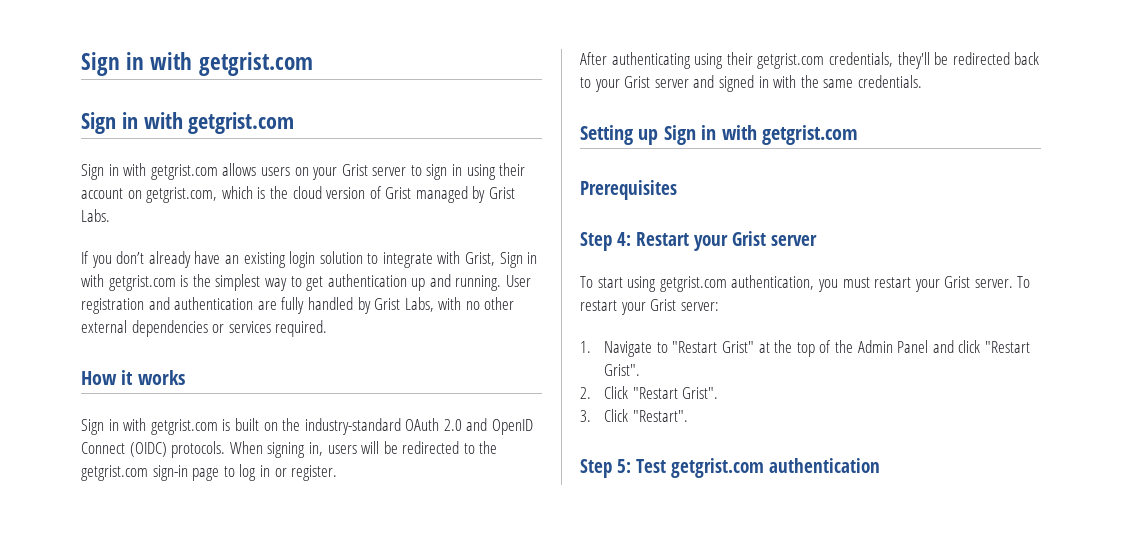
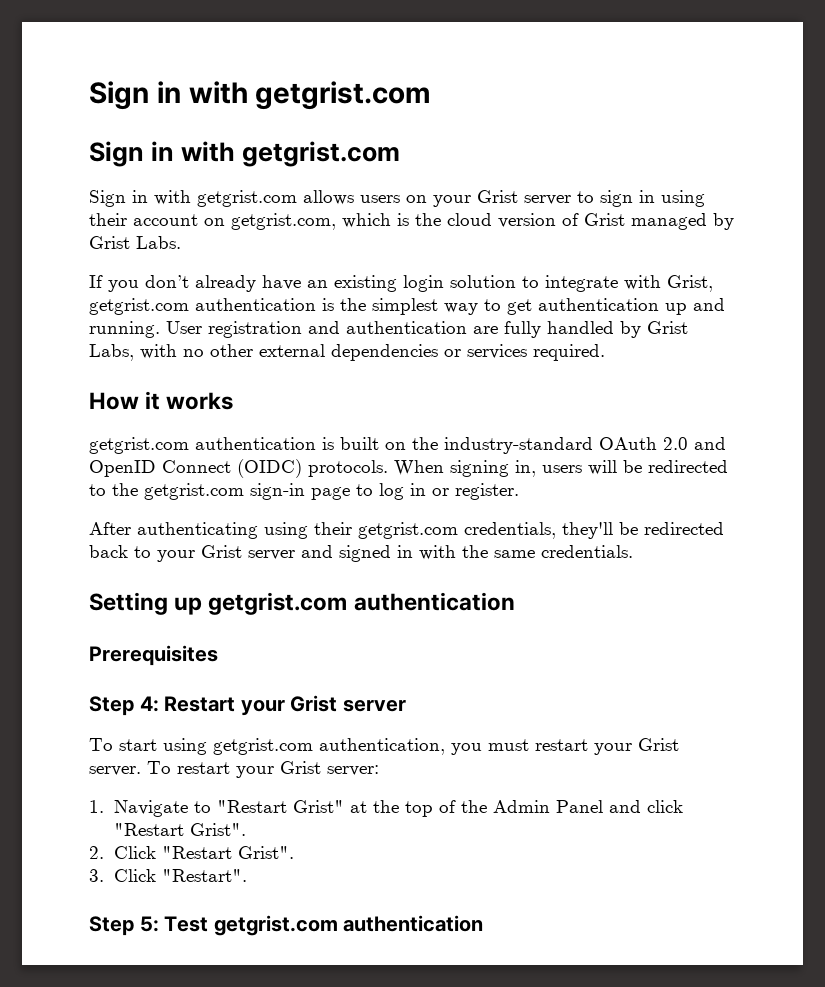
- If you don’t already have an existing login solution to integrate with Grist, Sign in with getgrist.com is the simplest way to get authentication up and running.
+ If you don’t already have an existing login solution to integrate with Grist, getgrist.com authentication is the simplest way to get authentication up and running.
- Sign in with getgrist.com is built on the industry-standard OAuth 2.0 and OpenID Connect (OIDC) protocols.
+ getgrist.com authentication is built on the industry-standard OAuth 2.0 and OpenID Connect (OIDC) protocols.
- Setting up Sign in with getgrist.com
+ Setting up getgrist.com authentication

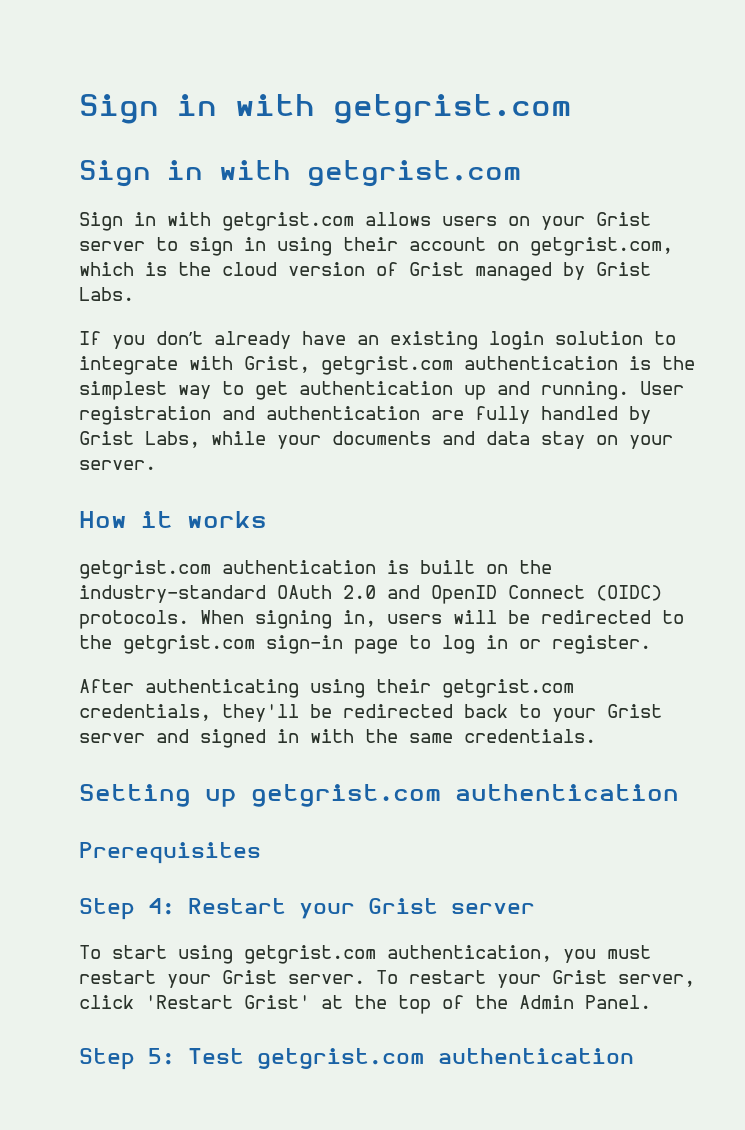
- User registration and authentication are fully handled by Grist Labs, with no other external dependencies or services required.
+ User registration and authentication are fully handled by Grist Labs, while your documents and data stay on your server.
- To restart your Grist server:
- 1. Navigate to "Restart Grist" at the top of the Admin Panel and click "Restart Grist".
- 2. Click "Restart Grist".
- 3. Click "Restart".
+ To restart your Grist server, click 'Restart Grist' at the top of the Admin Panel.

